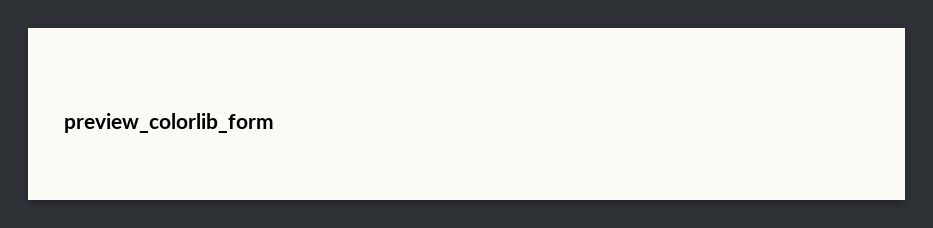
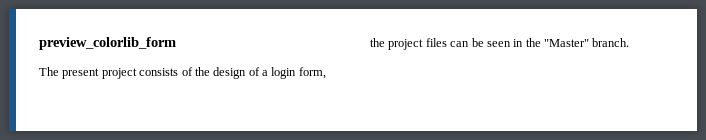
+ The present project consists of the design of a login form, the project files can be seen in the "Master" branch.

